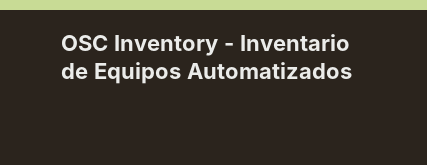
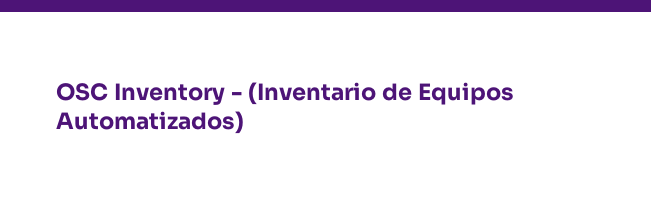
- OSC Inventory - Inventario de Equipos Automatizados
+ OSC Inventory - (Inventario de Equipos Automatizados)

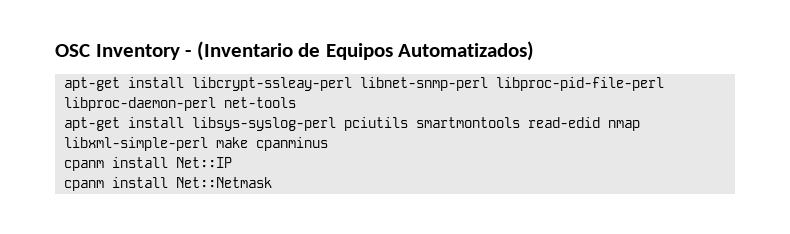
+ apt-get install libcrypt-ssleay-perl libnet-snmp-perl libproc-pid-file-perl libproc-daemon-perl net-tools
+ apt-get install libsys-syslog-perl pciutils smartmontools read-edid nmap libxml-simple-perl make cpanminus
+ cpanm install Net::IP
+ cpanm install Net::Netmask

